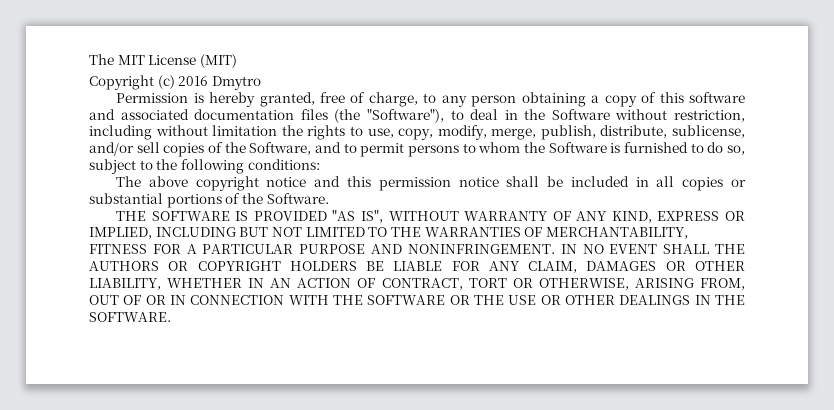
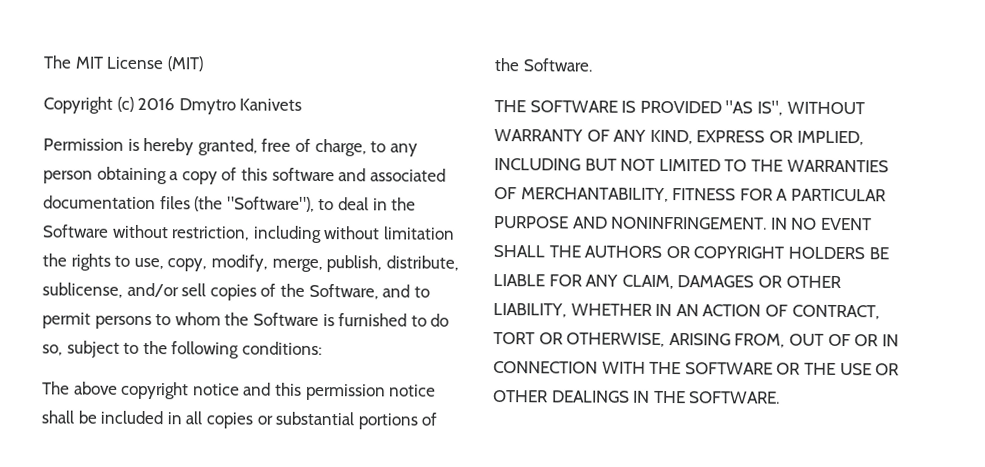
- Copyright (c) 2016 Dmytro
+ Copyright (c) 2016 Dmytro Kanivets

